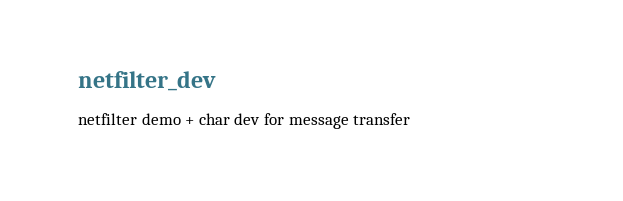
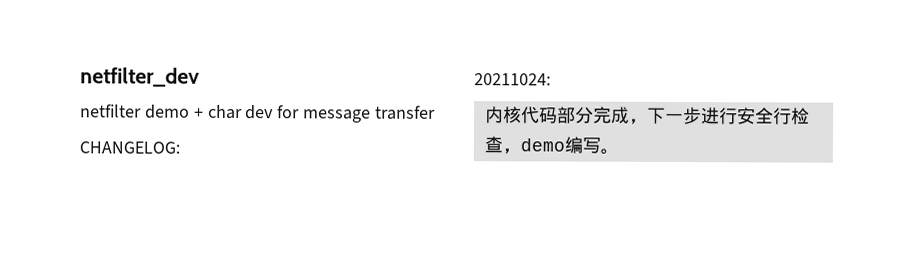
+ CHANGELOG:
+ 20211024:
+ 内核代码部分完成，下一步进行安全行检查，demo编写。

